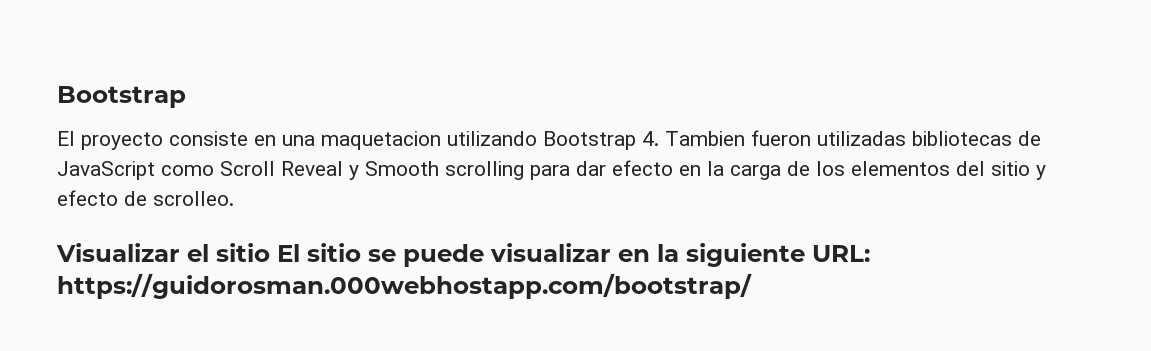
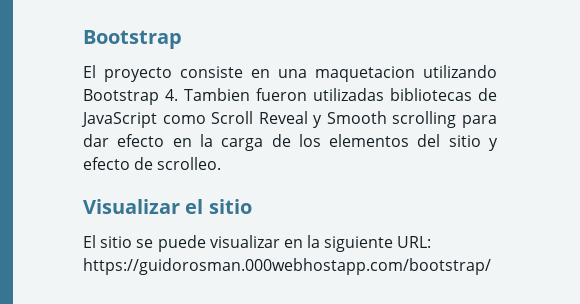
- Visualizar el sitio El sitio se puede visualizar en la siguiente URL: https://guidorosman.000webhostapp.com/bootstrap/
+ Visualizar el sitio
+ El sitio se puede visualizar en la siguiente URL: https://guidorosman.000webhostapp.com/bootstrap/

